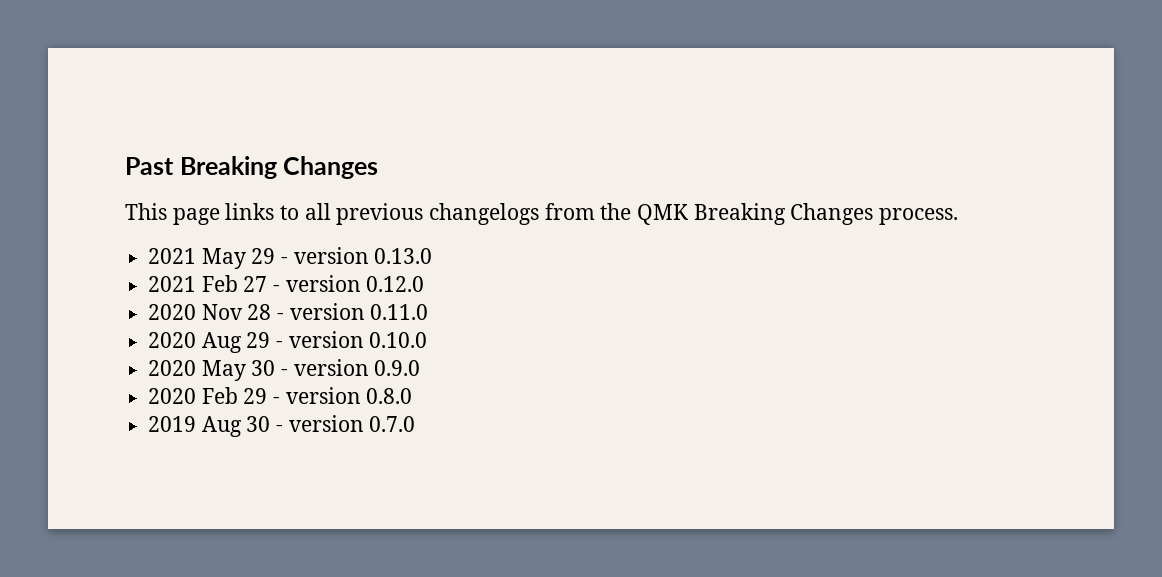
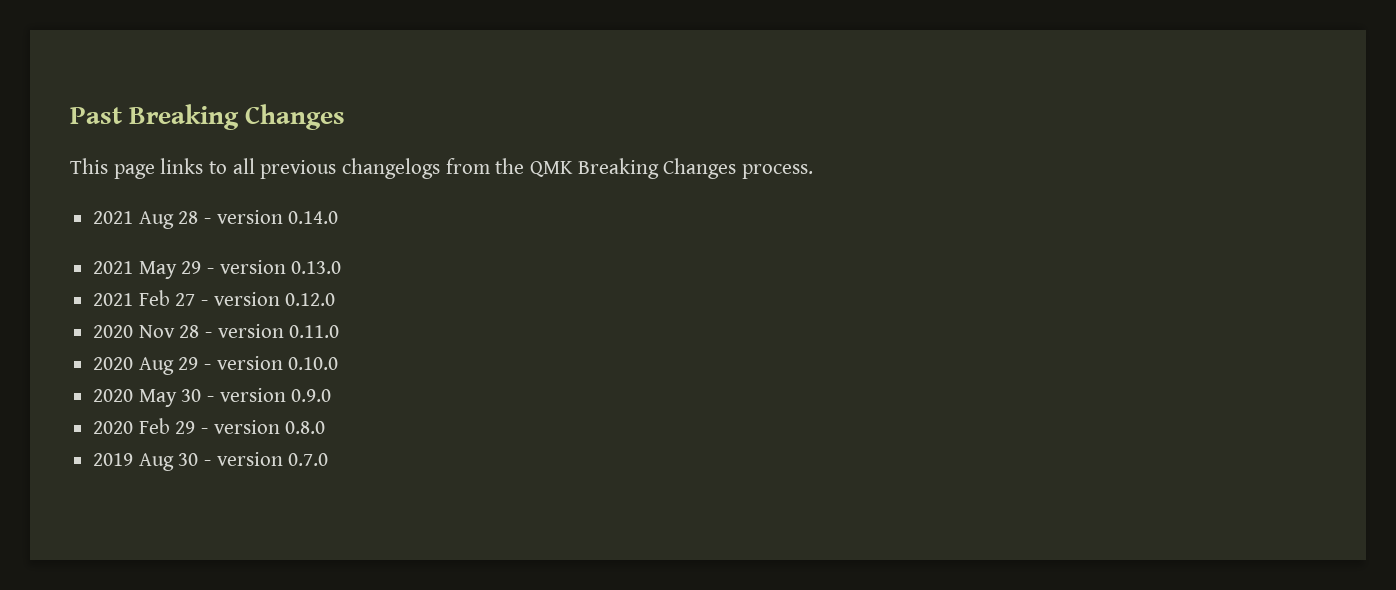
+ 2021 Aug 28 - version 0.14.0

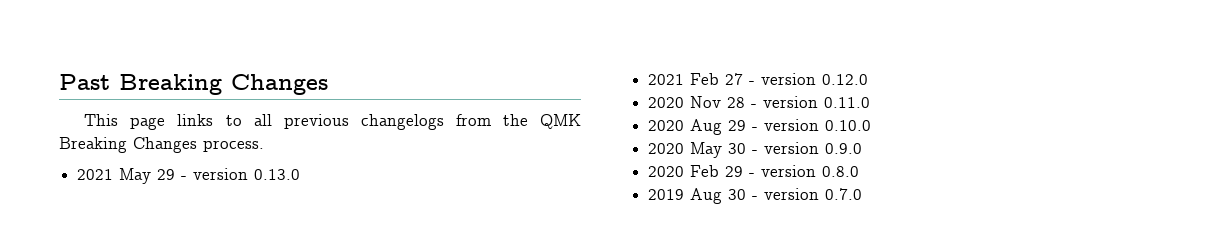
- 2021 Aug 28 - version 0.14.0

